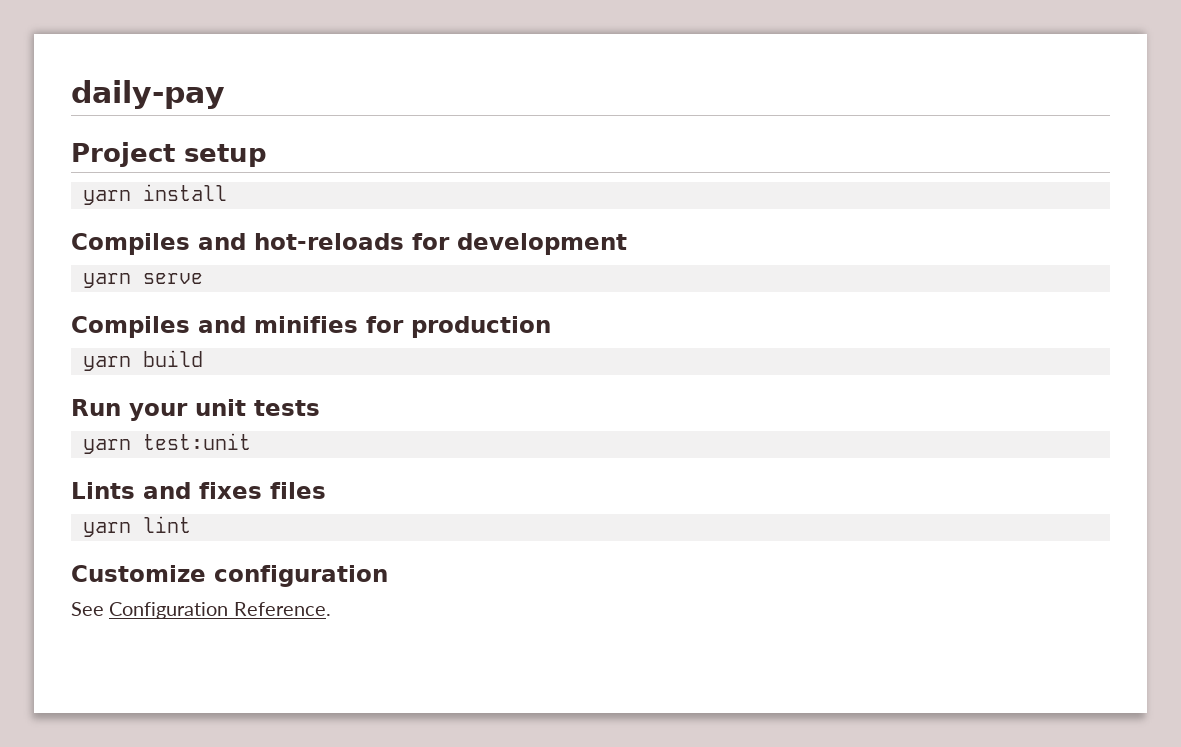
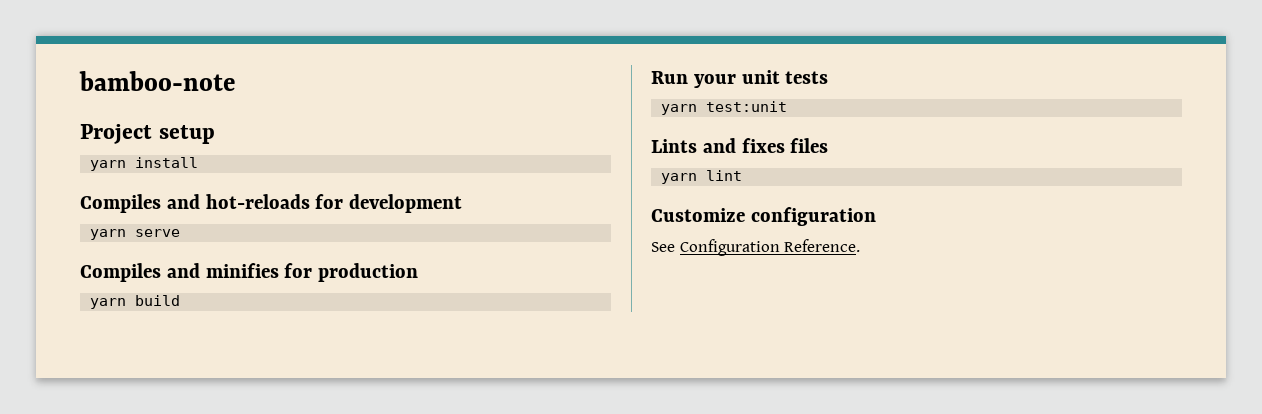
- daily-pay
+ bamboo-note

